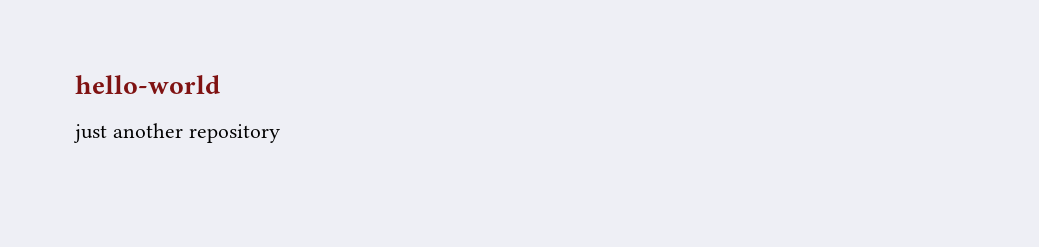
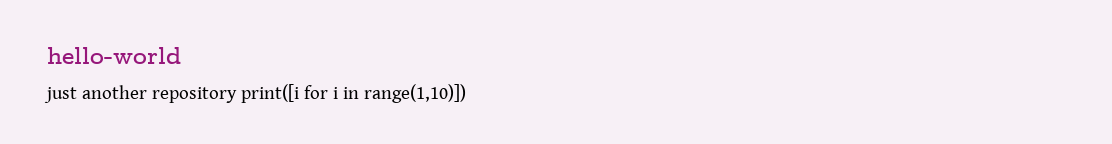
- just another repository
+ just another repository print([i for i in range(1,10)])

